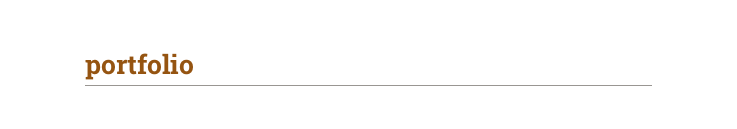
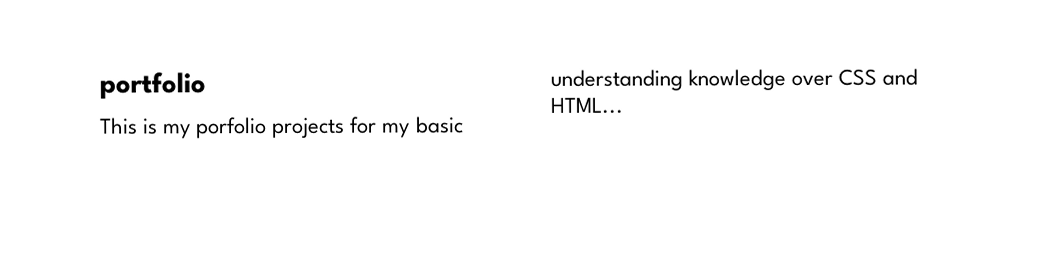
+ This is my porfolio projects for my basic understanding knowledge over CSS and HTML...

